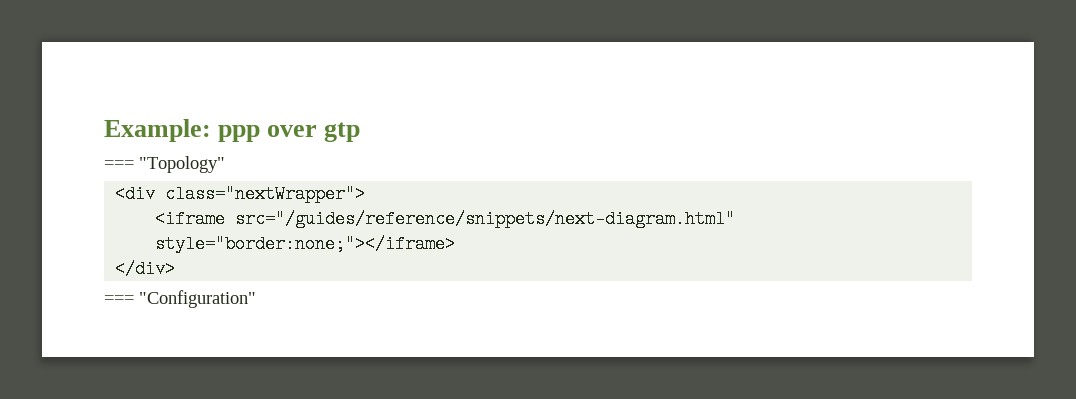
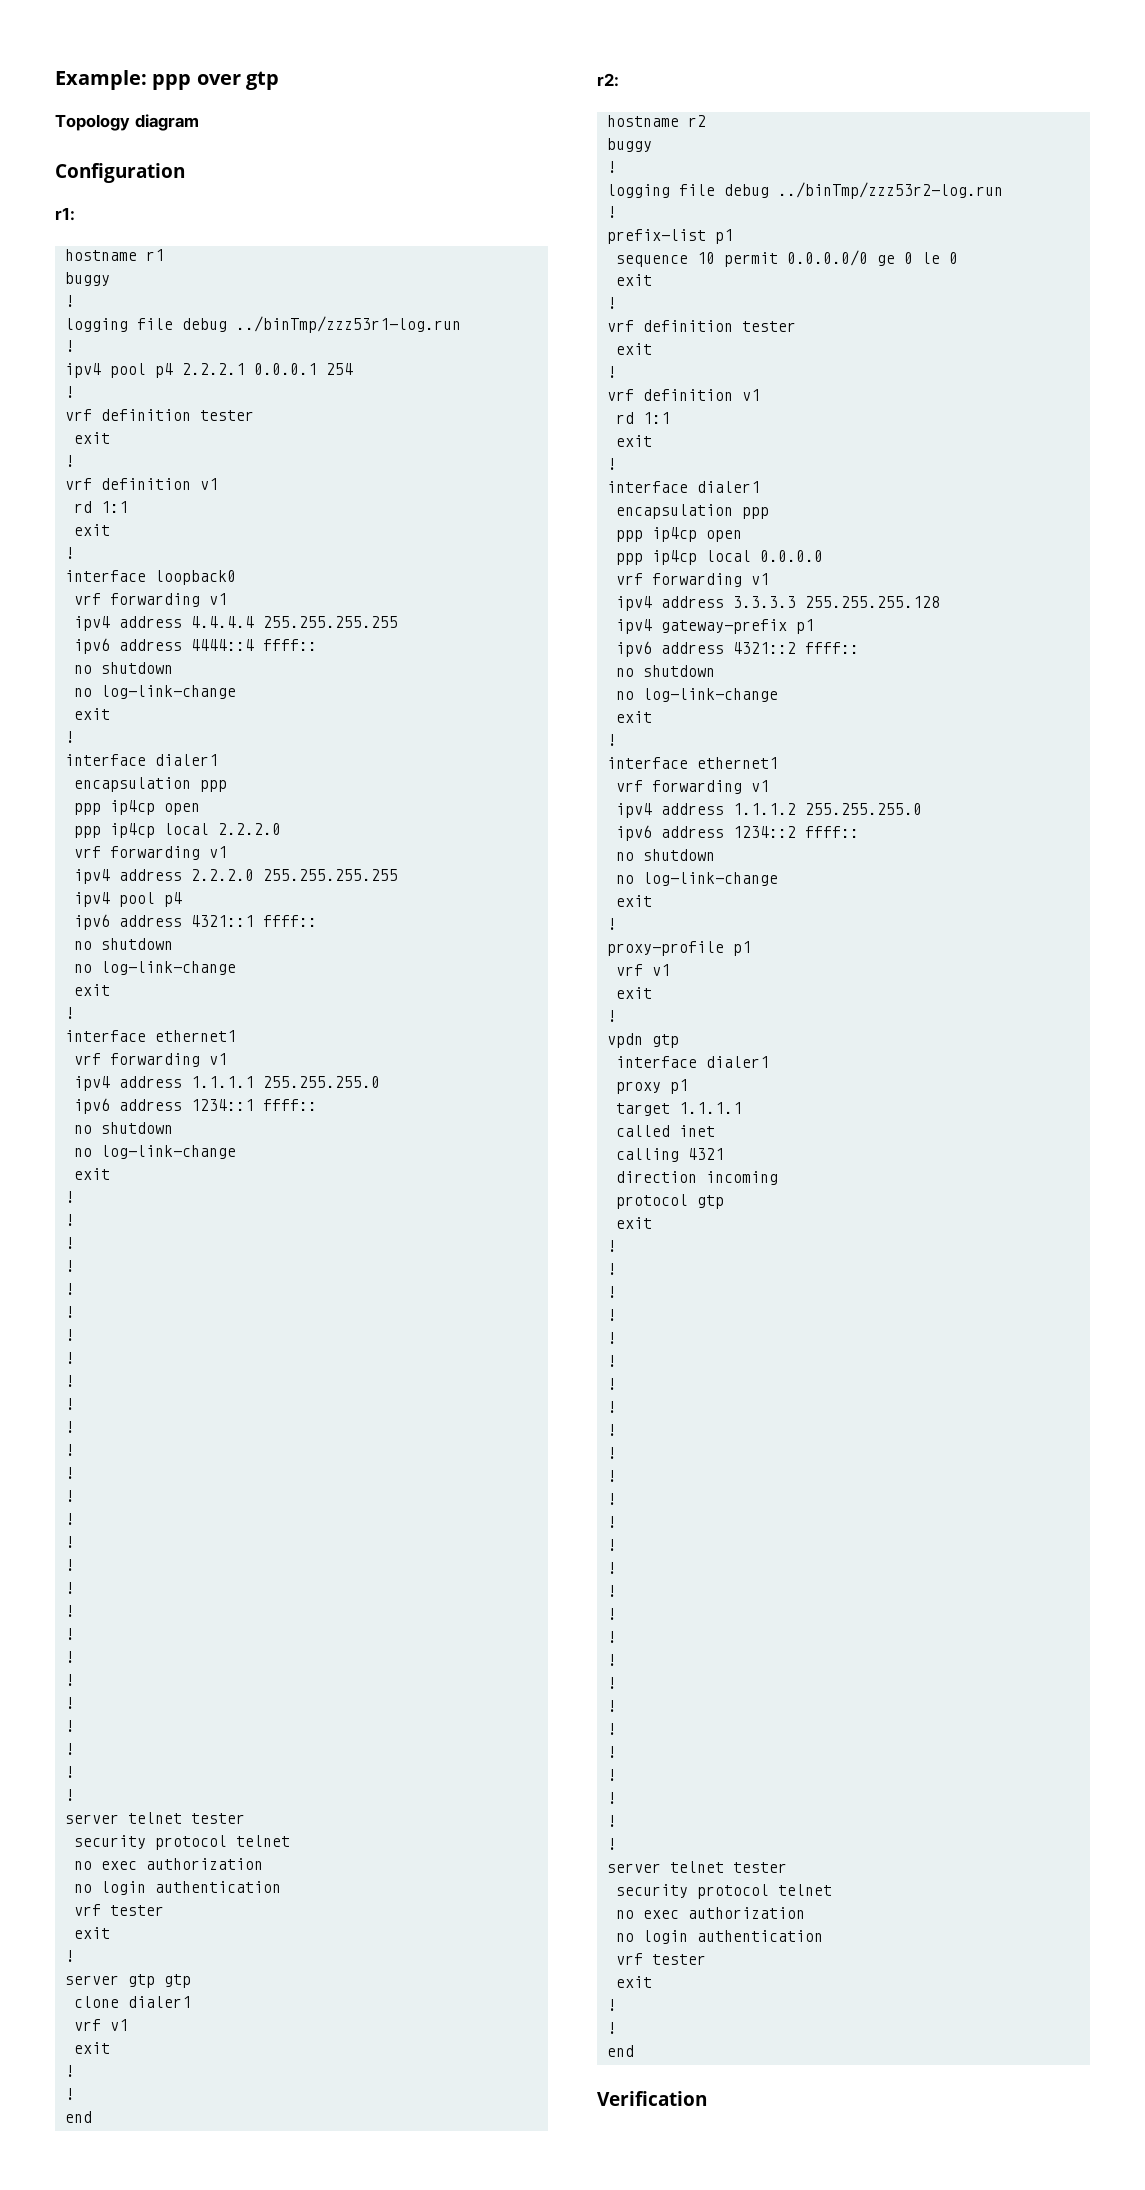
- === "Topology"
- <div class="nextWrapper">
- <iframe src="/guides/reference/snippets/next-diagram.html" style="border:none;"></iframe>
- </div>
- === "Configuration"
+ Topology diagram
+ Configuration
+ r1:
+ hostname r1
+ buggy
+ !
+ logging file debug ../binTmp/zzz53r1-log.run
+ !
+ ipv4 pool p4 2.2.2.1 0.0.0.1 254
+ !
+ vrf definition tester
+ exit
+ !
+ vrf definition v1
+ rd 1:1
+ exit
+ !
+ interface loopback0
+ vrf forwarding v1
+ ipv4 address 4.4.4.4 255.255.255.255
+ ipv6 address 4444::4 ffff::
+ no shutdown
+ no log-link-change
+ exit
+ !
+ interface dialer1
+ encapsulation ppp
+ ppp ip4cp open
+ ppp ip4cp local 2.2.2.0
+ vrf forwarding v1
+ ipv4 address 2.2.2.0 255.255.255.255
+ ipv4 pool p4
+ ipv6 address 4321::1 ffff::
+ no shutdown
+ no log-link-change
+ exit
+ !
+ interface ethernet1
+ vrf forwarding v1
+ ipv4 address 1.1.1.1 255.255.255.0
+ ipv6 address 1234::1 ffff::
+ no shutdown
+ no log-link-change
+ exit
+ !
+ !
+ !
+ !
+ !
+ !
+ !
+ !
+ !
+ !
+ !
+ !
+ !
+ !
+ !
+ !
+ !
+ !
+ !
+ !
+ !
+ !
+ !
+ !
+ !
+ !
+ !
+ server telnet tester
+ security protocol telnet
+ no exec authorization
+ no login authentication
+ vrf tester
+ exit
+ !
+ server gtp gtp
+ clone dialer1
+ vrf v1
+ exit
+ !
+ !
+ end
+ r2:
+ hostname r2
+ buggy
+ !
+ logging file debug ../binTmp/zzz53r2-log.run
+ !
+ prefix-list p1
+ sequence 10 permit 0.0.0.0/0 ge 0 le 0
+ exit
+ !
+ vrf definition tester
+ exit
+ !
+ vrf definition v1
+ rd 1:1
+ exit
+ !
+ interface dialer1
+ encapsulation ppp
+ ppp ip4cp open
+ ppp ip4cp local 0.0.0.0
+ vrf forwarding v1
+ ipv4 address 3.3.3.3 255.255.255.128
+ ipv4 gateway-prefix p1
+ ipv6 address 4321::2 ffff::
+ no shutdown
+ no log-link-change
+ exit
+ !
+ interface ethernet1
+ vrf forwarding v1
+ ipv4 address 1.1.1.2 255.255.255.0
+ ipv6 address 1234::2 ffff::
+ no shutdown
+ no log-link-change
+ exit
+ !
+ proxy-profile p1
+ vrf v1
+ exit
+ !
+ vpdn gtp
+ interface dialer1
+ proxy p1
+ target 1.1.1.1
+ called inet
+ calling 4321
+ direction incoming
+ protocol gtp
+ exit
+ !
+ !
+ !
+ !
+ !
+ !
+ !
+ !
+ !
+ !
+ !
+ !
+ !
+ !
+ !
+ !
+ !
+ !
+ !
+ !
+ !
+ !
+ !
+ !
+ !
+ !
+ !
+ server telnet tester
+ security protocol telnet
+ no exec authorization
+ no login authentication
+ vrf tester
+ exit
+ !
+ !
+ end
+ Verification

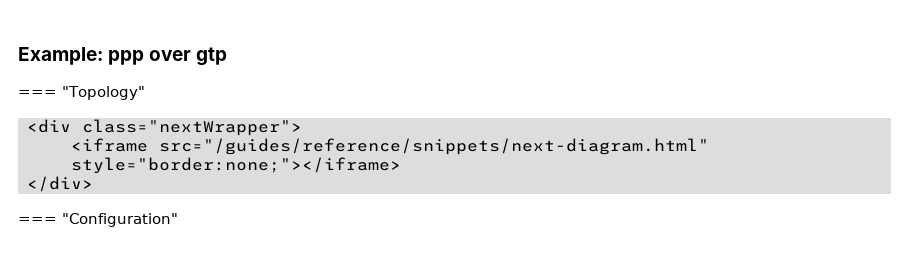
- Topology diagram
- Configuration
- r1:
- hostname r1
- buggy
- !
- logging file debug ../binTmp/zzz53r1-log.run
- !
- ipv4 pool p4 2.2.2.1 0.0.0.1 254
- !
- vrf definition tester
- exit
- !
- vrf definition v1
- rd 1:1
- exit
- !
- interface loopback0
- vrf forwarding v1
- ipv4 address 4.4.4.4 255.255.255.255
- ipv6 address 4444::4 ffff::
- no shutdown
- no log-link-change
- exit
- !
- interface dialer1
- encapsulation ppp
- ppp ip4cp open
- ppp ip4cp local 2.2.2.0
- vrf forwarding v1
- ipv4 address 2.2.2.0 255.255.255.255
- ipv4 pool p4
- ipv6 address 4321::1 ffff::
- no shutdown
- no log-link-change
- exit
- !
- interface ethernet1
- vrf forwarding v1
- ipv4 address 1.1.1.1 255.255.255.0
- ipv6 address 1234::1 ffff::
- no shutdown
- no log-link-change
- exit
- !
- !
- !
- !
- !
- !
- !
- !
- !
- !
- !
- !
- !
- !
- !
- !
- !
- !
- !
- !
- !
- !
- !
- !
- !
- !
- !
- server telnet tester
- security protocol telnet
- no exec authorization
- no login authentication
- vrf tester
- exit
- !
- server gtp gtp
- clone dialer1
- vrf v1
- exit
- !
- !
- end
- r2:
- hostname r2
- buggy
- !
- logging file debug ../binTmp/zzz53r2-log.run
- !
- prefix-list p1
- sequence 10 permit 0.0.0.0/0 ge 0 le 0
- exit
- !
- vrf definition tester
- exit
- !
- vrf definition v1
- rd 1:1
- exit
- !
- interface dialer1
- encapsulation ppp
- ppp ip4cp open
- ppp ip4cp local 0.0.0.0
- vrf forwarding v1
- ipv4 address 3.3.3.3 255.255.255.128
- ipv4 gateway-prefix p1
- ipv6 address 4321::2 ffff::
- no shutdown
- no log-link-change
- exit
- !
- interface ethernet1
- vrf forwarding v1
- ipv4 address 1.1.1.2 255.255.255.0
- ipv6 address 1234::2 ffff::
- no shutdown
- no log-link-change
- exit
- !
- proxy-profile p1
- vrf v1
- exit
- !
- vpdn gtp
- interface dialer1
- proxy p1
- target 1.1.1.1
- called inet
- calling 4321
- direction incoming
- protocol gtp
- exit
- !
- !
- !
- !
- !
- !
- !
- !
- !
- !
- !
- !
- !
- !
- !
- !
- !
- !
- !
- !
- !
- !
- !
- !
- !
- !
- !
- server telnet tester
- security protocol telnet
- no exec authorization
- no login authentication
- vrf tester
- exit
- !
- !
- end
- Verification
+ === "Topology"
+ <div class="nextWrapper">
+ <iframe src="/guides/reference/snippets/next-diagram.html" style="border:none;"></iframe>
+ </div>
+ === "Configuration"

